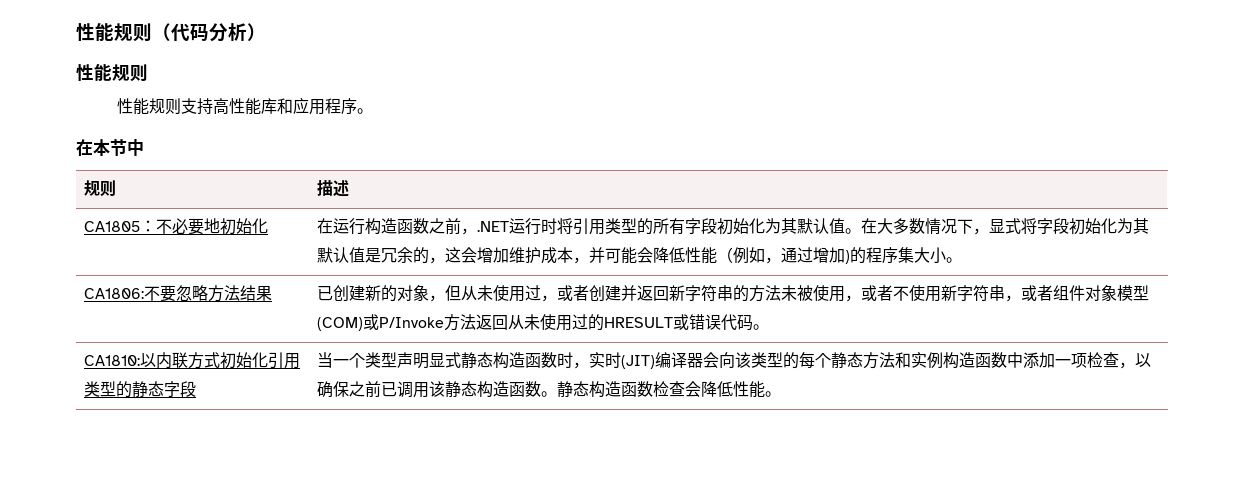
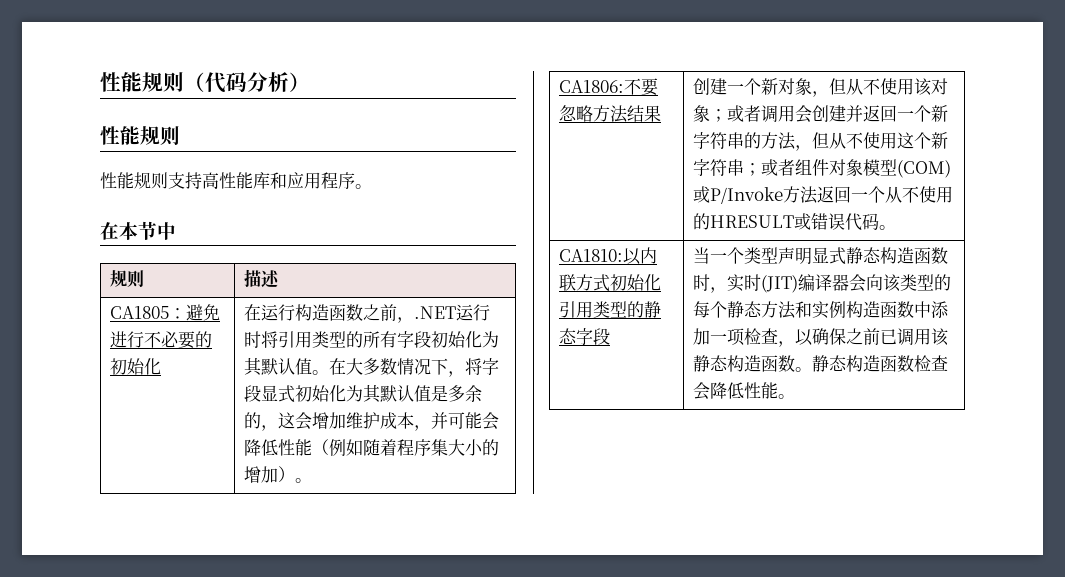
- CA1805：不必要地初始化
+ CA1805：避免进行不必要的初始化
- 在大多数情况下，显式将字段初始化为其默认值是冗余的，这会增加维护成本，并可能会降低性能（例如，通过增加)的程序集大小。
+ 在大多数情况下，将字段显式初始化为其默认值是多余的，这会增加维护成本，并可能会降低性能（例如随着程序集大小的增加）。
- 已创建新的对象，但从未使用过，或者创建并返回新字符串的方法未被使用，或者不使用新字符串，或者组件对象模型(COM)或P/Invoke方法返回从未使用过的HRESULT或错误代码。
+ 创建一个新对象，但从不使用该对象；或者调用会创建并返回一个新字符串的方法，但从不使用这个新字符串；或者组件对象模型(COM)或P/Invoke方法返回一个从不使用的HRESULT或错误代码。

